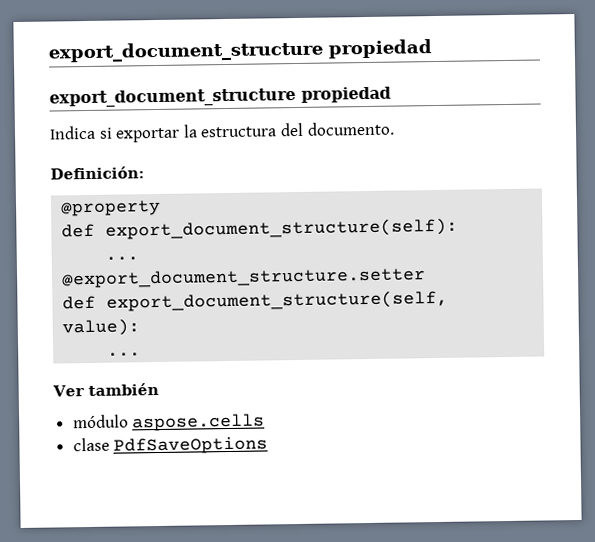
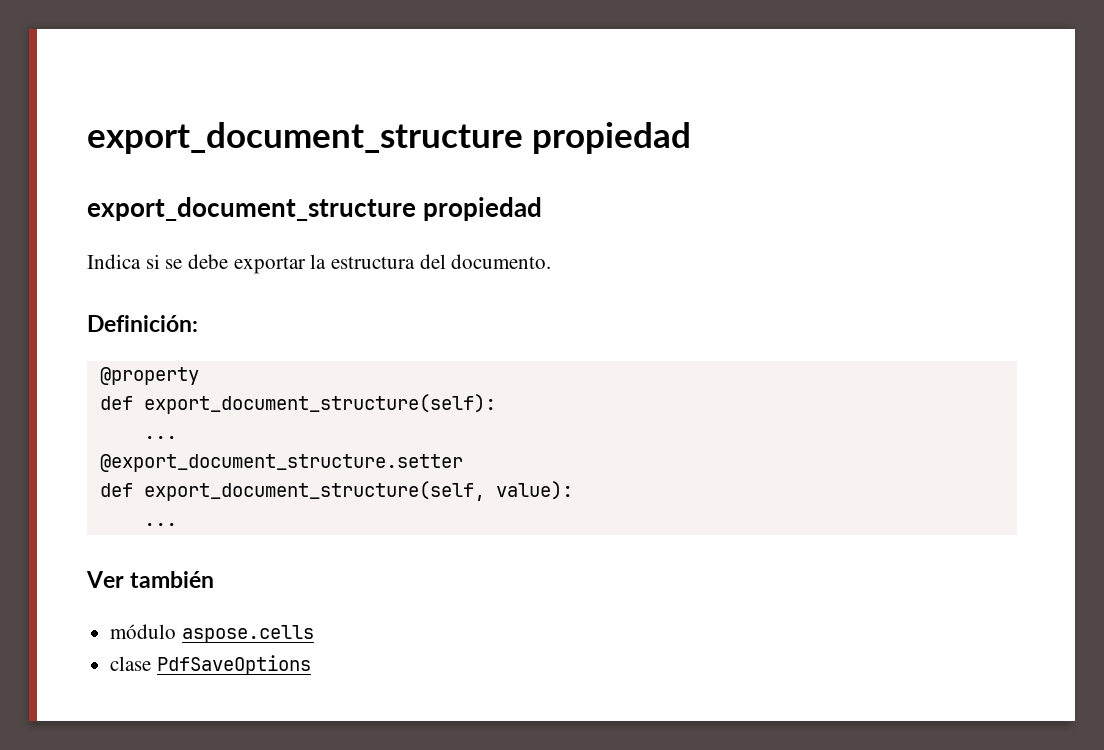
- Indica si exportar la estructura del documento.
+ Indica si se debe exportar la estructura del documento.

